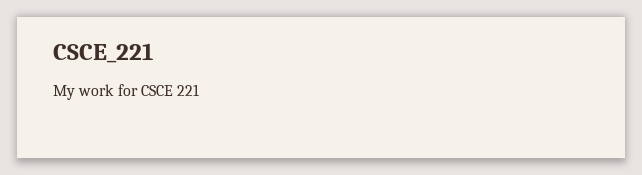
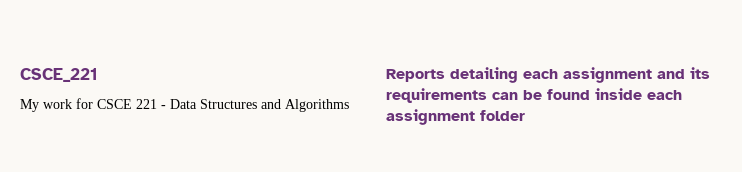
- My work for CSCE 221
+ My work for CSCE 221 - Data Structures and Algorithms
+ Reports detailing each assignment and its requirements can be found inside each assignment folder

